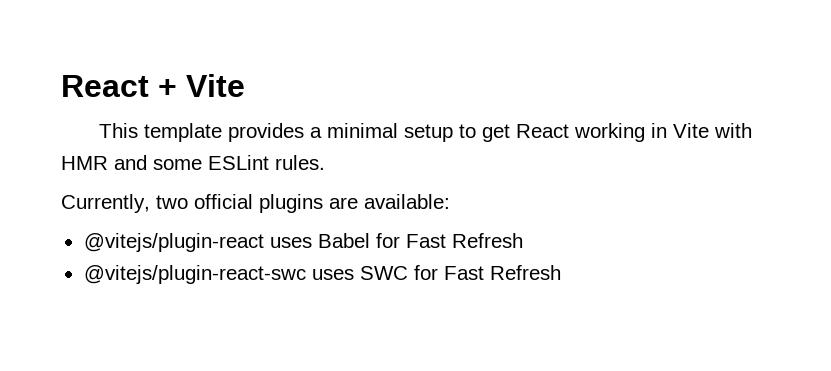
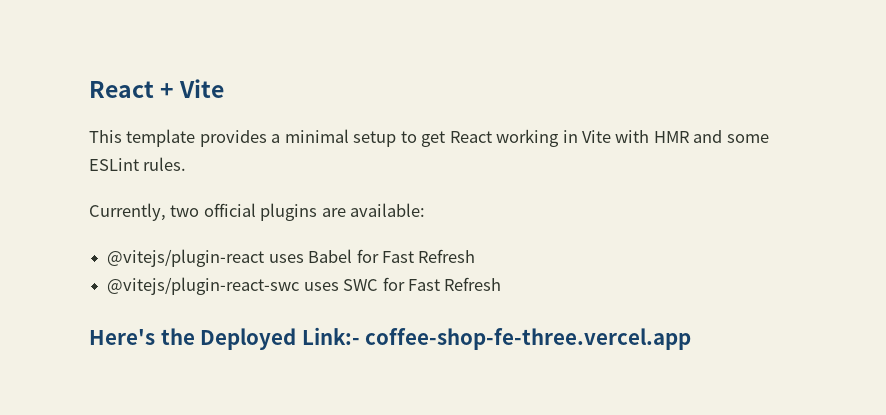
+ Here's the Deployed Link:- coffee-shop-fe-three.vercel.app

